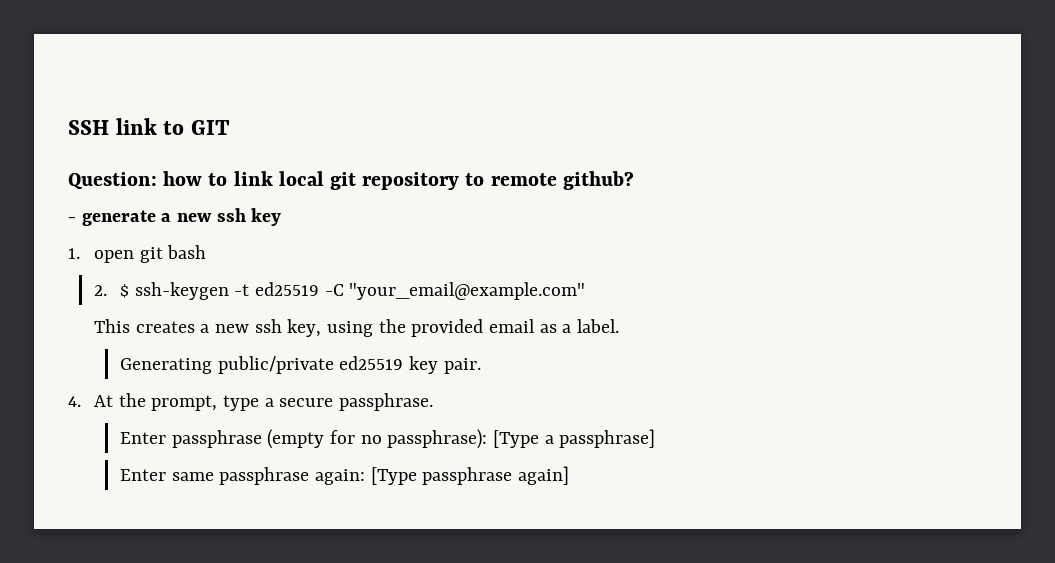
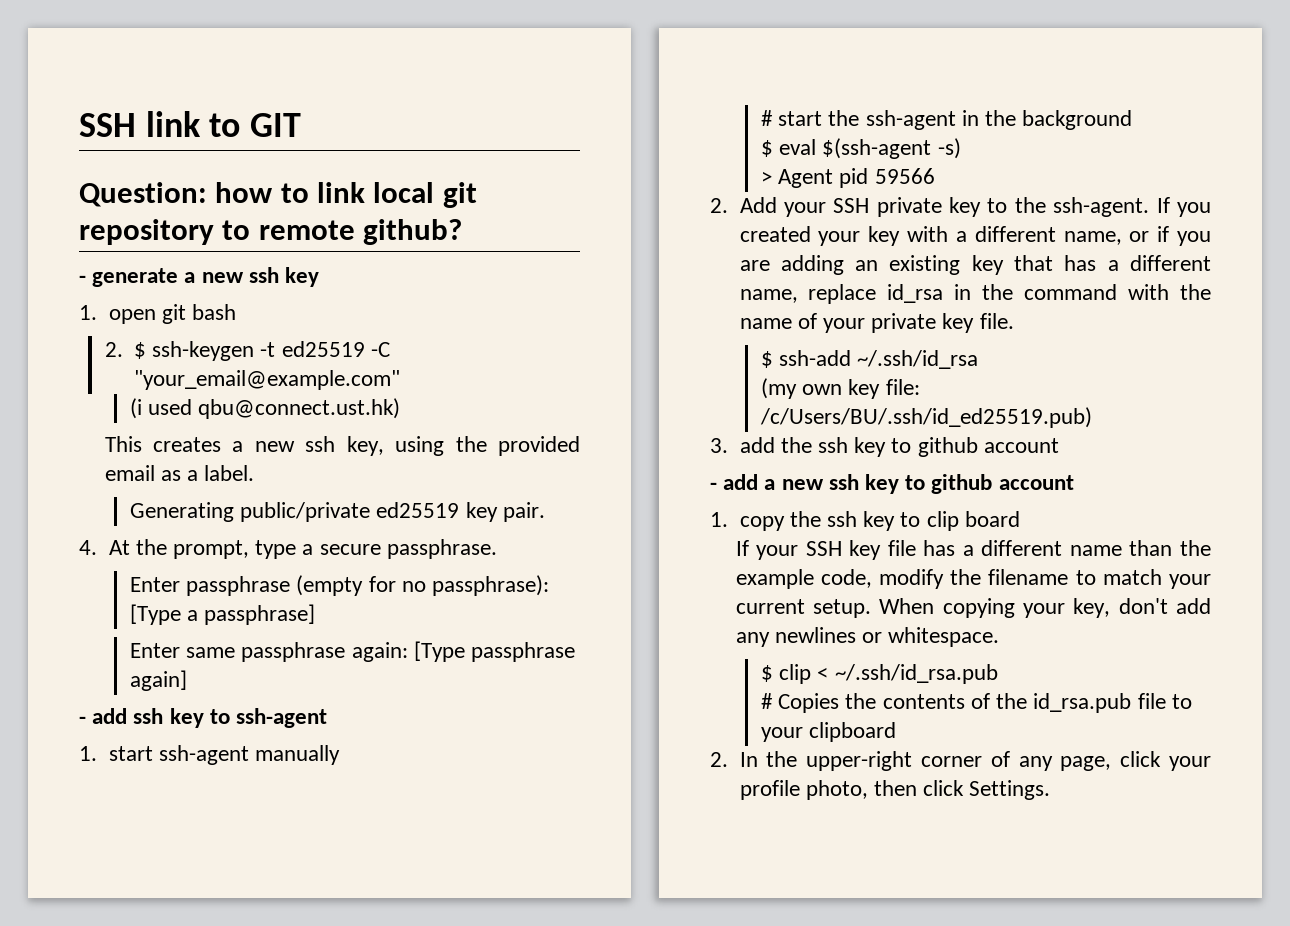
+ (i used qbu@connect.ust.hk)
+ - add ssh key to ssh-agent
+ 1. start ssh-agent manually
+ # start the ssh-agent in the background
+ $ eval $(ssh-agent -s)
+ > Agent pid 59566
+ 2. Add your SSH private key to the ssh-agent. If you created your key with a different name, or if you are adding an existing key that has a different name, replace id_rsa in the command with the name of your private key file.
+ $ ssh-add ~/.ssh/id_rsa
+ (my own key file: /c/Users/BU/.ssh/id_ed25519.pub)
+ 3. add the ssh key to github account
+ - add a new ssh key to github account
+ 1. copy the ssh key to clip board
+ If your SSH key file has a different name than the example code, modify the filename to match your current setup. When copying your key, don't add any newlines or whitespace.
+ $ clip < ~/.ssh/id_rsa.pub
+ # Copies the contents of the id_rsa.pub file to your clipboard
+ 2. In the upper-right corner of any page, click your profile photo, then click Settings.

